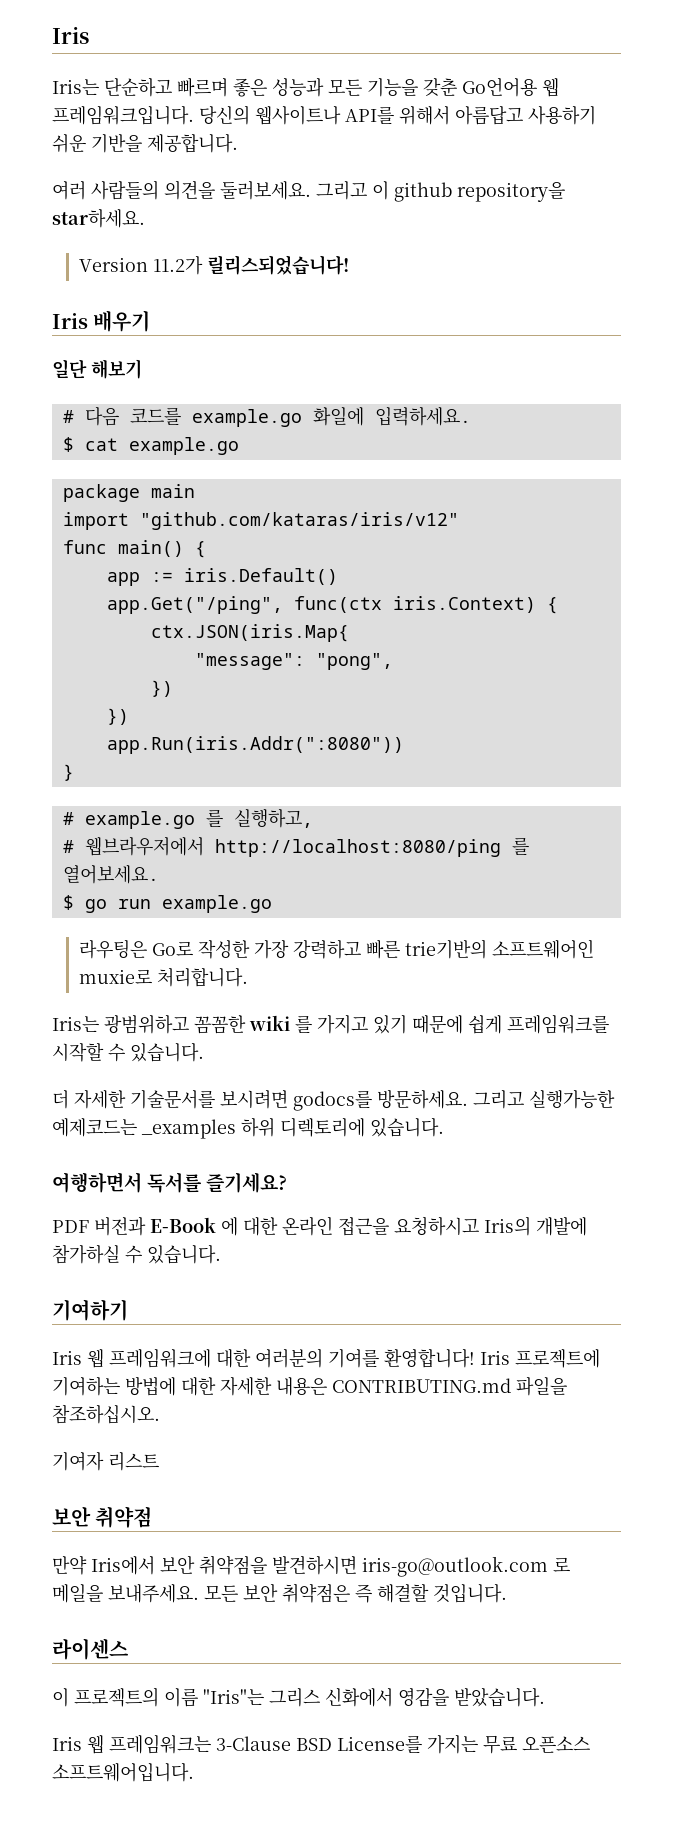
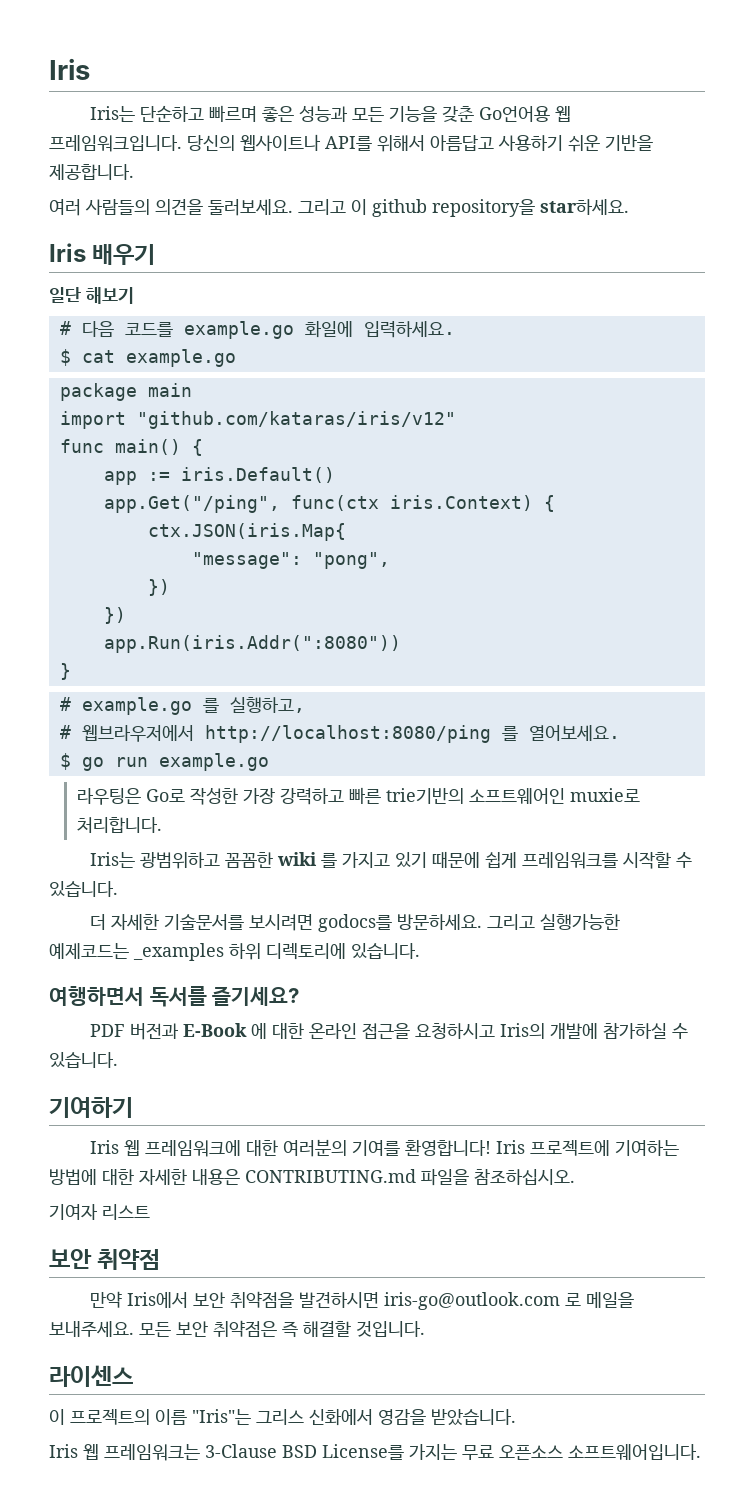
- Version 11.2가 릴리스되었습니다!

